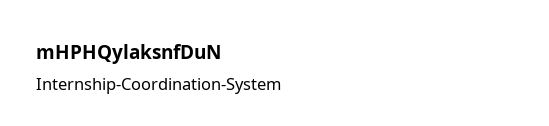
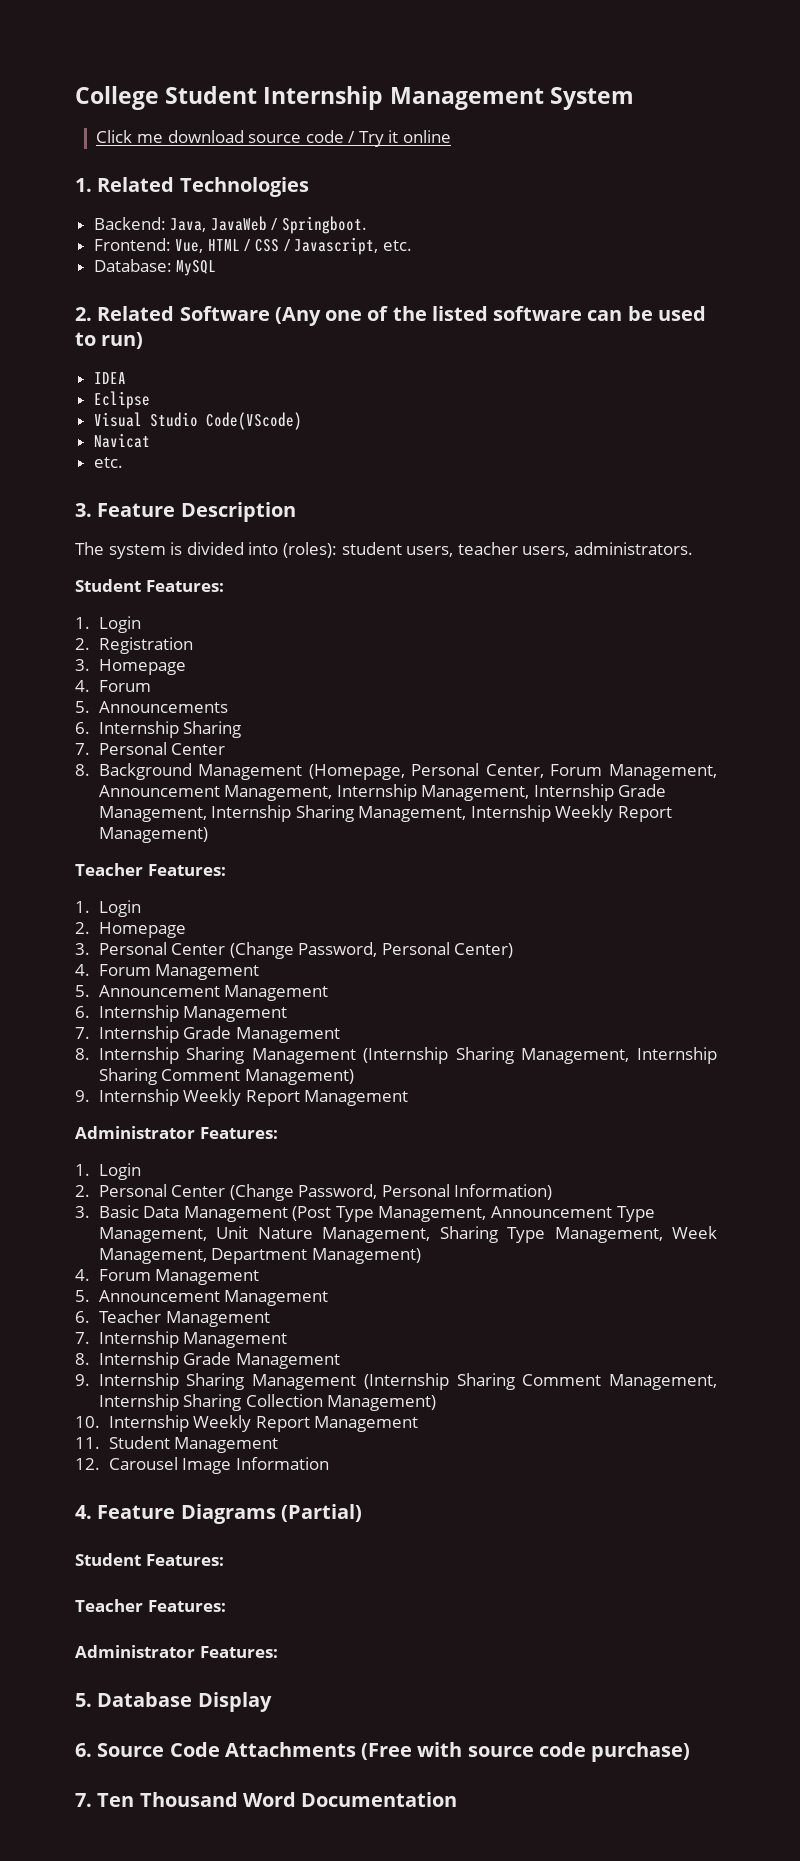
- mHPHQylaksnfDuN
- Internship-Coordination-System
+ College Student Internship Management System
+ Click me download source code / Try it online
+ 1. Related Technologies
+ Backend: Java, JavaWeb / Springboot.
+ Frontend: Vue, HTML / CSS / Javascript, etc.
+ Database: MySQL
+ 2. Related Software (Any one of the listed software can be used to run)
+ IDEA
+ Eclipse
+ Visual Studio Code(VScode)
+ Navicat
+ etc.
+ 3. Feature Description
+ The system is divided into (roles): student users, teacher users, administrators.
+ Student Features:
+ 1. Login
+ 2. Registration
+ 3. Homepage
+ 4. Forum
+ 5. Announcements
+ 6. Internship Sharing
+ 7. Personal Center
+ 8. Background Management (Homepage, Personal Center, Forum Management, Announcement Management, Internship Management, Internship Grade Management, Internship Sharing Management, Internship Weekly Report Management)
+ Teacher Features:
+ 1. Login
+ 2. Homepage
+ 3. Personal Center (Change Password, Personal Center)
+ 4. Forum Management
+ 5. Announcement Management
+ 6. Internship Management
+ 7. Internship Grade Management
+ 8. Internship Sharing Management (Internship Sharing Management, Internship Sharing Comment Management)
+ 9. Internship Weekly Report Management
+ Administrator Features:
+ 1. Login
+ 2. Personal Center (Change Password, Personal Information)
+ 3. Basic Data Management (Post Type Management, Announcement Type Management, Unit Nature Management, Sharing Type Management, Week Management, Department Management)
+ 4. Forum Management
+ 5. Announcement Management
+ 6. Teacher Management
+ 7. Internship Management
+ 8. Internship Grade Management
+ 9. Internship Sharing Management (Internship Sharing Comment Management, Internship Sharing Collection Management)
+ 10. Internship Weekly Report Management
+ 11. Student Management
+ 12. Carousel Image Information
+ 4. Feature Diagrams (Partial)
+ Student Features:
+ Teacher Features:
+ Administrator Features:
+ 5. Database Display
+ 6. Source Code Attachments (Free with source code purchase)
+ 7. Ten Thousand Word Documentation

